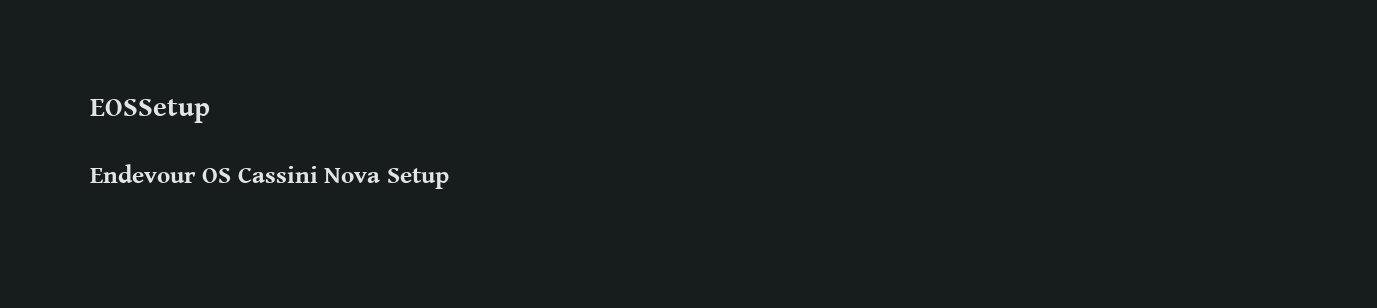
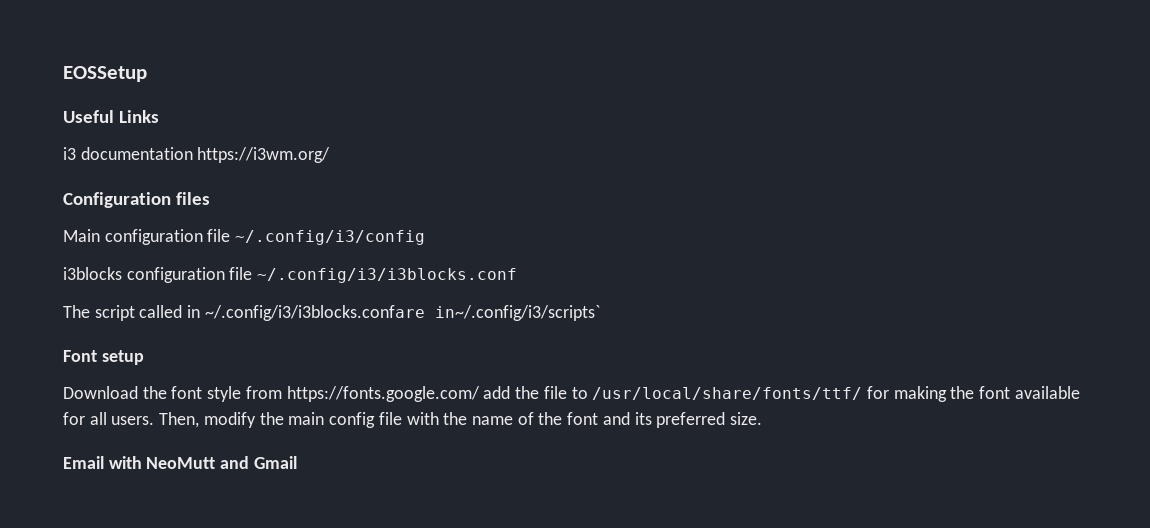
- Endevour OS Cassini Nova Setup
+ Useful Links
+ i3 documentation https://i3wm.org/
+ Configuration files
+ Main configuration file ~/.config/i3/config
+ i3blocks configuration file ~/.config/i3/i3blocks.conf
+ The script called in ~/.config/i3/i3blocks.confare in~/.config/i3/scripts`
+ Font setup
+ Download the font style from https://fonts.google.com/ add the file to /usr/local/share/fonts/ttf/ for making the font available for all users. Then, modify the main config file with the name of the font and its preferred size.
+ Email with NeoMutt and Gmail

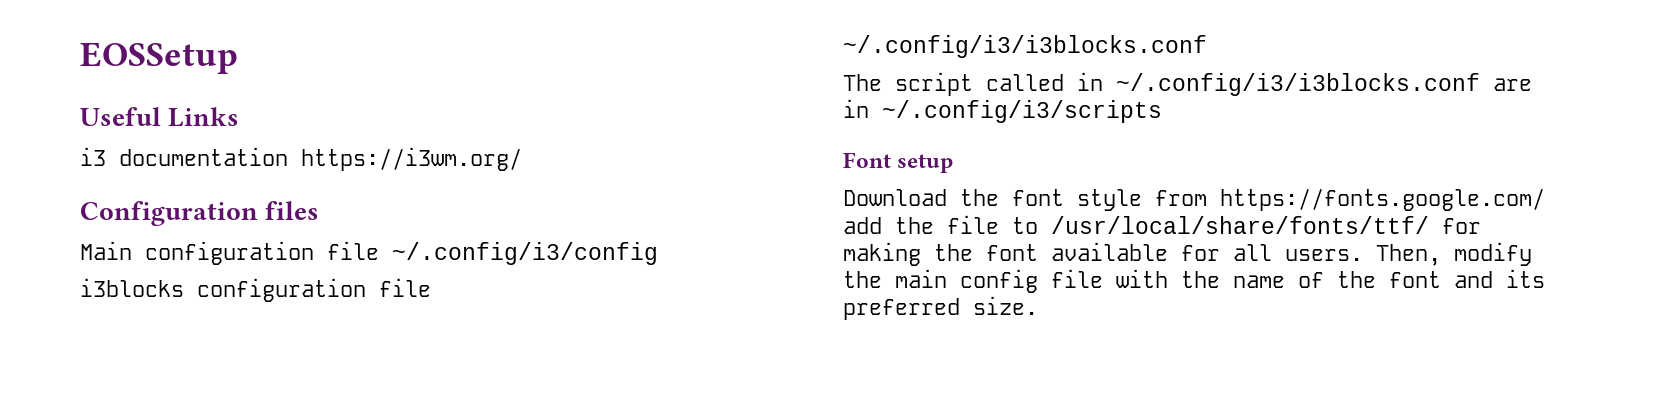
- The script called in ~/.config/i3/i3blocks.confare in~/.config/i3/scripts`
+ The script called in ~/.config/i3/i3blocks.conf are in ~/.config/i3/scripts
- Email with NeoMutt and Gmail

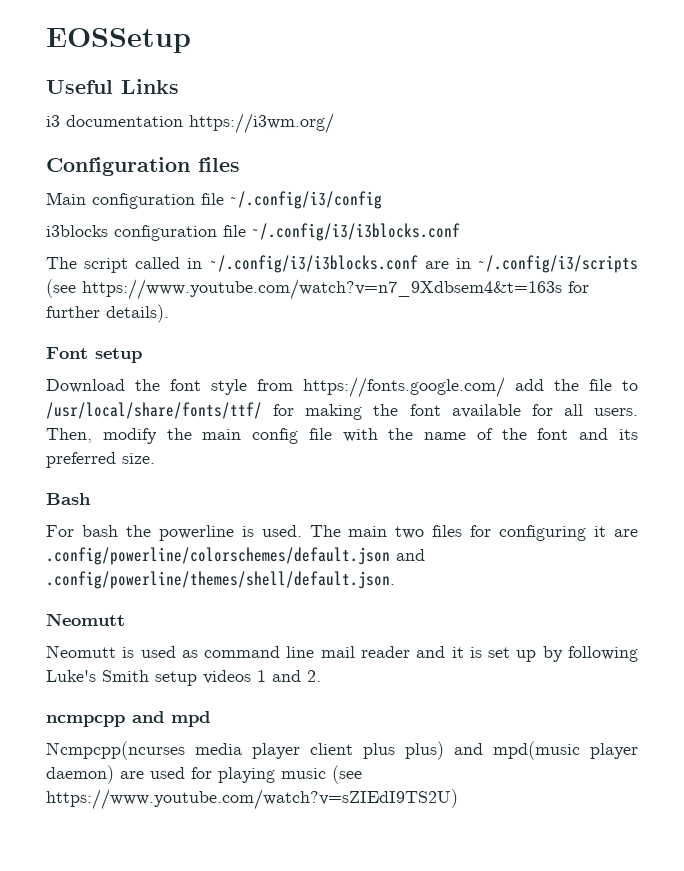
- The script called in ~/.config/i3/i3blocks.conf are in ~/.config/i3/scripts
+ The script called in ~/.config/i3/i3blocks.conf are in ~/.config/i3/scripts (see https://www.youtube.com/watch?v=n7_9Xdbsem4&t=163s for further details).
+ Bash
+ For bash the powerline is used. The main two files for configuring it are .config/powerline/colorschemes/default.json and .config/powerline/themes/shell/default.json.
+ Neomutt
+ Neomutt is used as command line mail reader and it is set up by following Luke's Smith setup videos 1 and 2.
+ ncmpcpp and mpd
+ Ncmpcpp(ncurses media player client plus plus) and mpd(music player daemon) are used for playing music (see https://www.youtube.com/watch?v=sZIEdI9TS2U)

